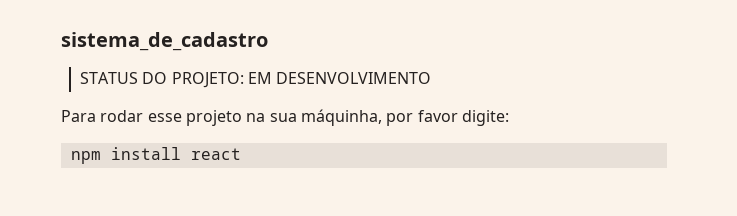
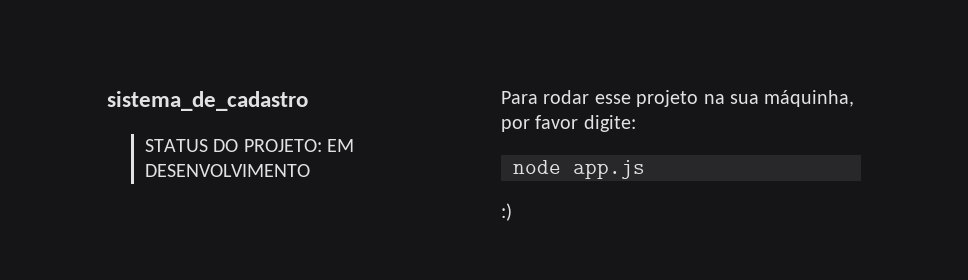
- npm install react
+ node app.js
+ :)

